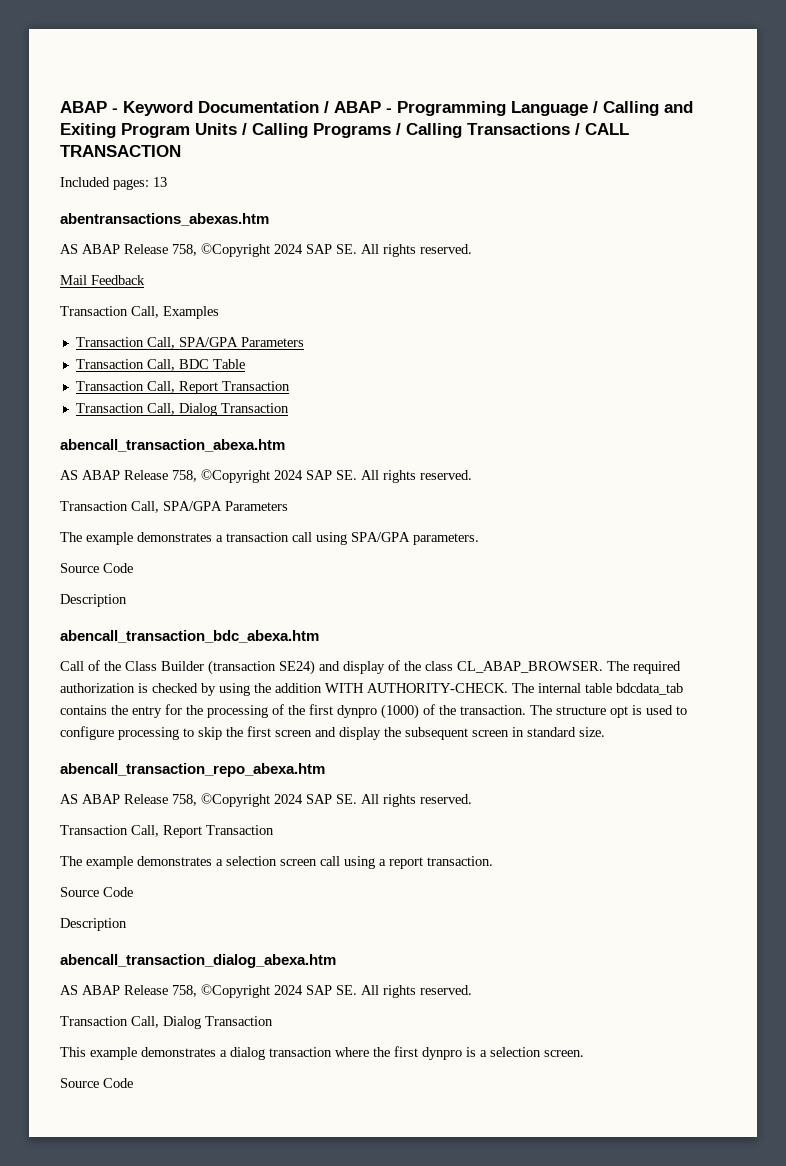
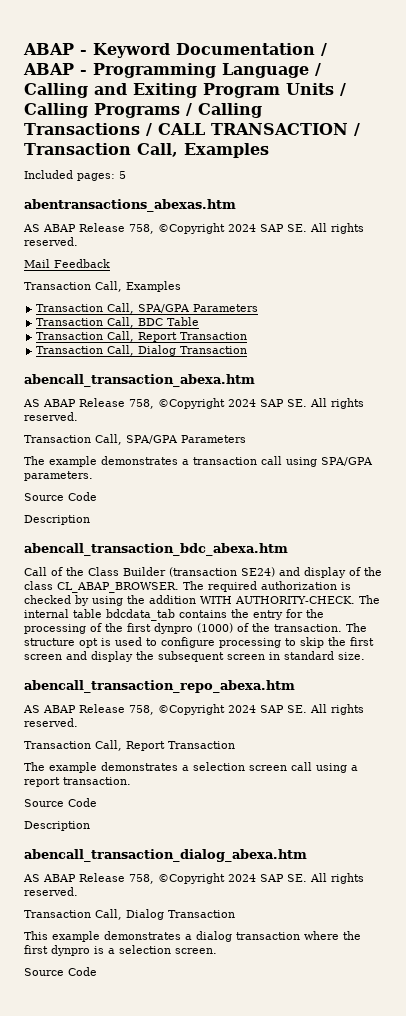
- ABAP - Keyword Documentation / ABAP - Programming Language / Calling and Exiting Program Units / Calling Programs / Calling Transactions / CALL TRANSACTION
+ ABAP - Keyword Documentation / ABAP - Programming Language / Calling and Exiting Program Units / Calling Programs / Calling Transactions / CALL TRANSACTION / Transaction Call, Examples
- Included pages: 13
+ Included pages: 5

